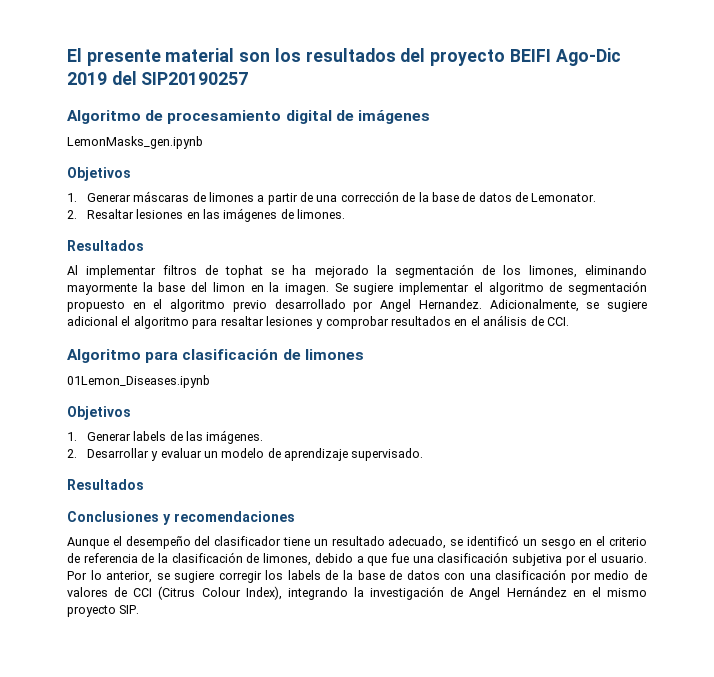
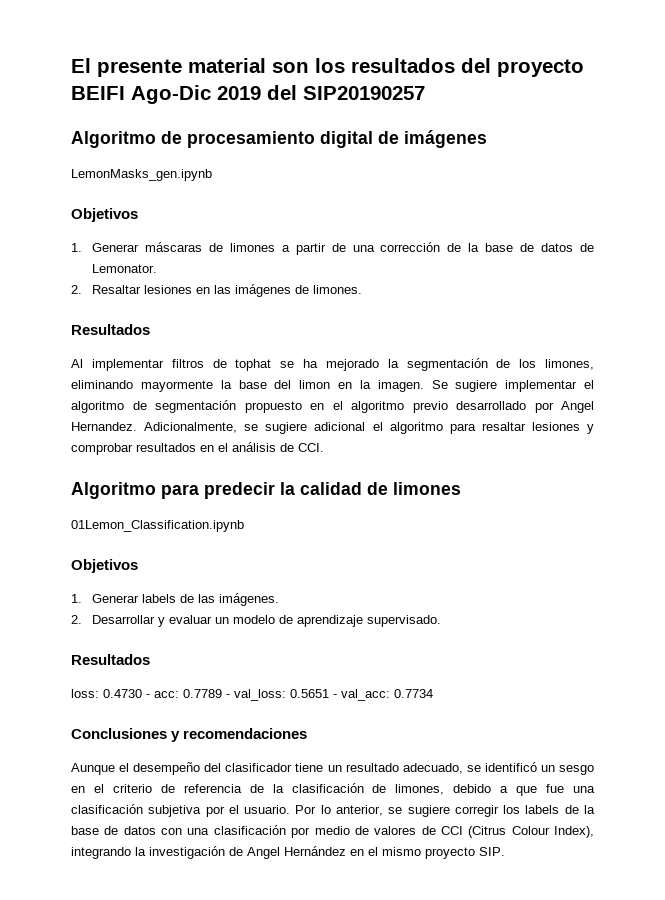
- Algoritmo para clasificación de limones
+ Algoritmo para predecir la calidad de limones
- 01Lemon_Diseases.ipynb
+ 01Lemon_Classification.ipynb
+ loss: 0.4730 - acc: 0.7789 - val_loss: 0.5651 - val_acc: 0.7734

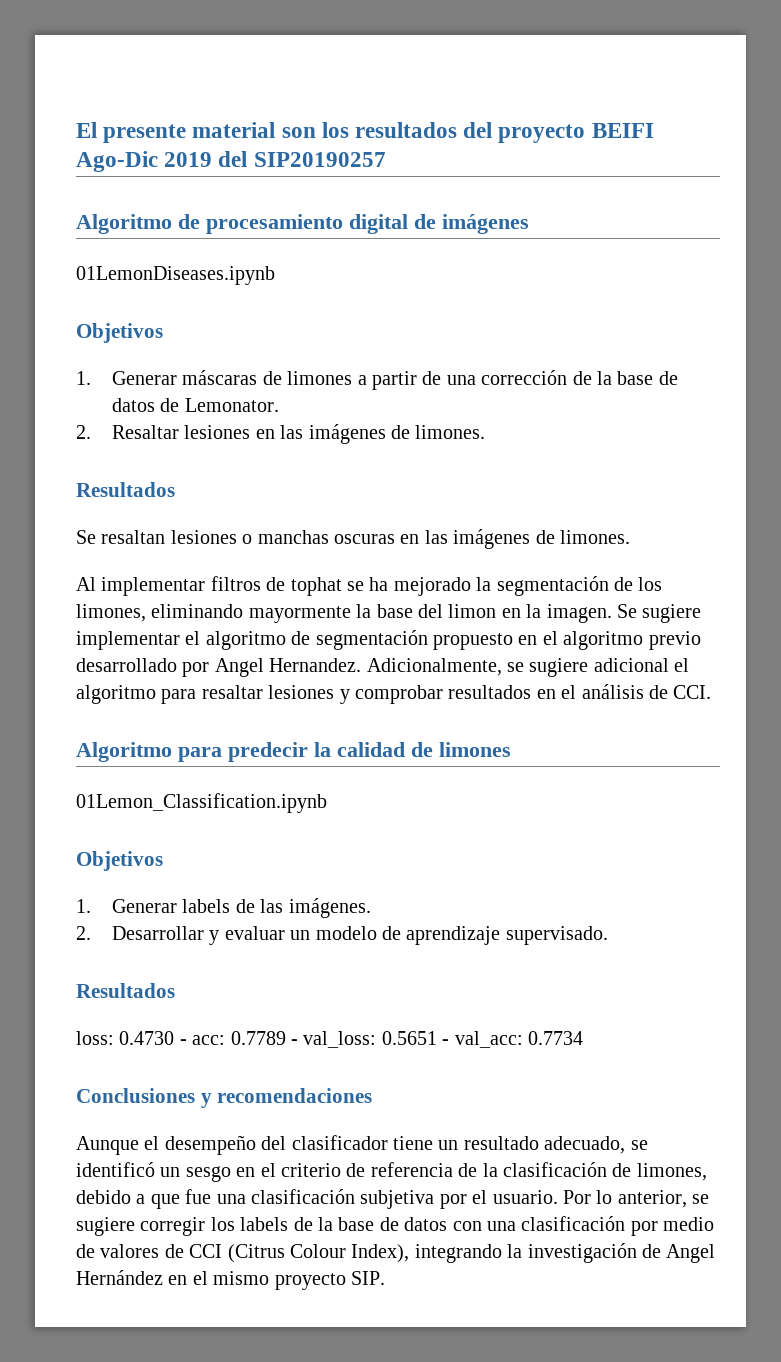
- LemonMasks_gen.ipynb
+ 01LemonDiseases.ipynb
+ Se resaltan lesiones o manchas oscuras en las imágenes de limones.

